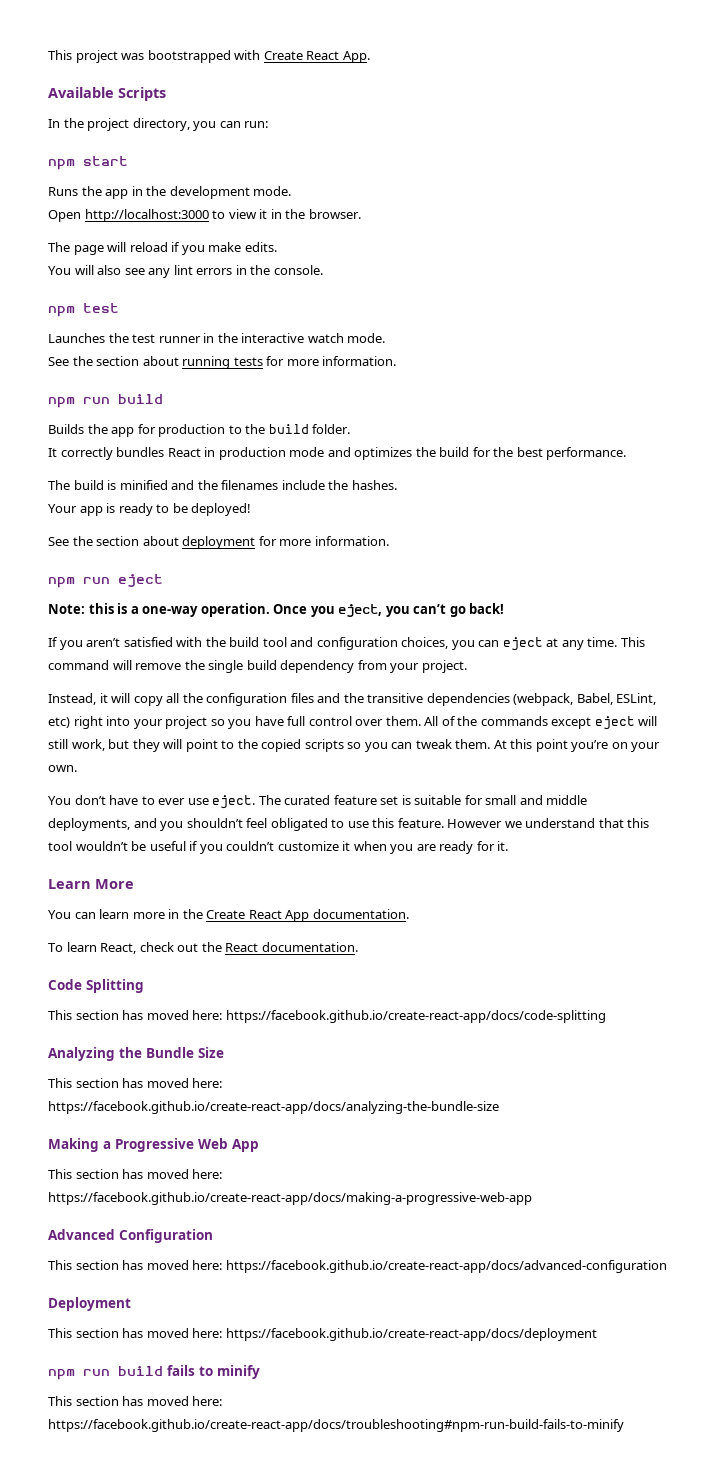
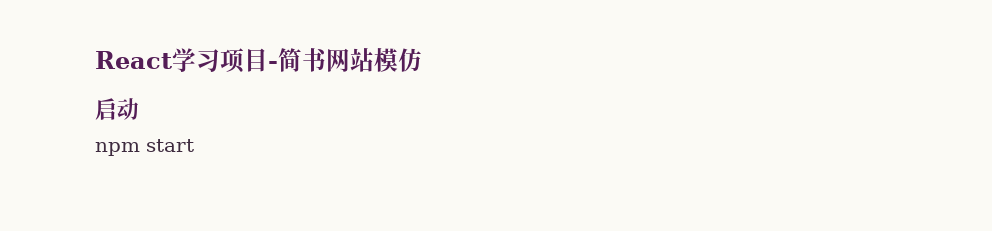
- This project was bootstrapped with Create React App.
- Available Scripts
- In the project directory, you can run:
+ React学习项目-简书网站模仿
+ 启动
  npm start
- Runs the app in the development mode.
- Open http://localhost:3000 to view it in the browser.
- The page will reload if you make edits.
- You will also see any lint errors in the console.
- npm test
- Launches the test runner in the interactive watch mode.
- See the section about running tests for more information.
- npm run build
- Builds the app for production to the build folder.
- It correctly bundles React in production mode and optimizes the build for the best performance.
- The build is minified and the filenames include the hashes.
- Your app is ready to be deployed!
- See the section about deployment for more information.
- npm run eject
- Note: this is a one-way operation. Once you eject, you can’t go back!
- If you aren’t satisfied with the build tool and configuration choices, you can eject at any time. This command will remove the single build dependency from your project.
- Instead, it will copy all the configuration files and the transitive dependencies (webpack, Babel, ESLint, etc) right into your project so you have full control over them. All of the commands except eject will still work, but they will point to the copied scripts so you can tweak them. At this point you’re on your own.
- You don’t have to ever use eject. The curated feature set is suitable for small and middle deployments, and you shouldn’t feel obligated to use this feature. However we understand that this tool wouldn’t be useful if you couldn’t customize it when you are ready for it.
- Learn More
- You can learn more in the Create React App documentation.
- To learn React, check out the React documentation.
- Code Splitting
- This section has moved here: https://facebook.github.io/create-react-app/docs/code-splitting
- Analyzing the Bundle Size
- This section has moved here: https://facebook.github.io/create-react-app/docs/analyzing-the-bundle-size
- Making a Progressive Web App
- This section has moved here: https://facebook.github.io/create-react-app/docs/making-a-progressive-web-app
- Advanced Configuration
- This section has moved here: https://facebook.github.io/create-react-app/docs/advanced-configuration
- Deployment
- This section has moved here: https://facebook.github.io/create-react-app/docs/deployment
- npm run build fails to minify
- This section has moved here: https://facebook.github.io/create-react-app/docs/troubleshooting#npm-run-build-fails-to-minify

